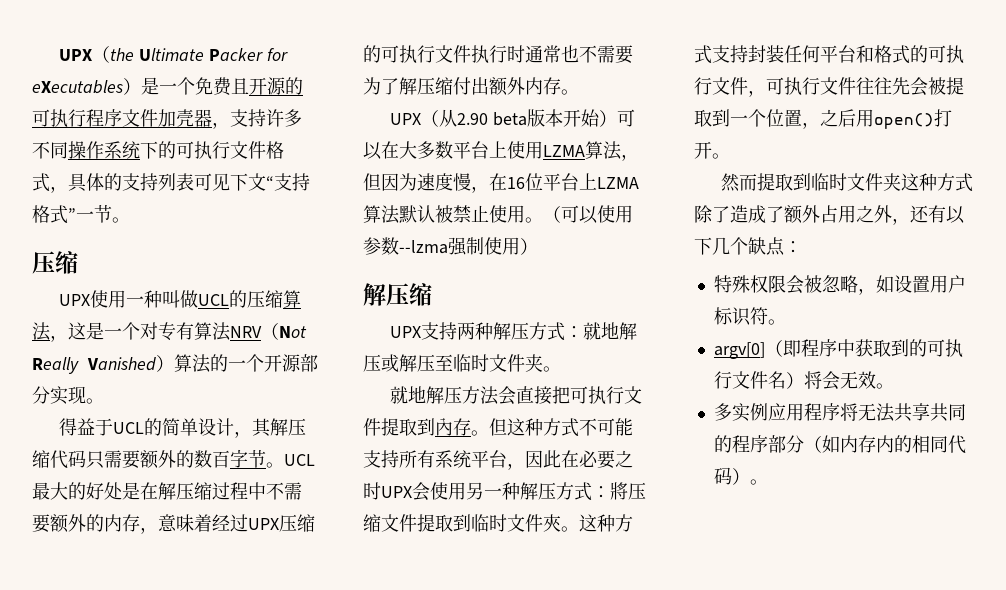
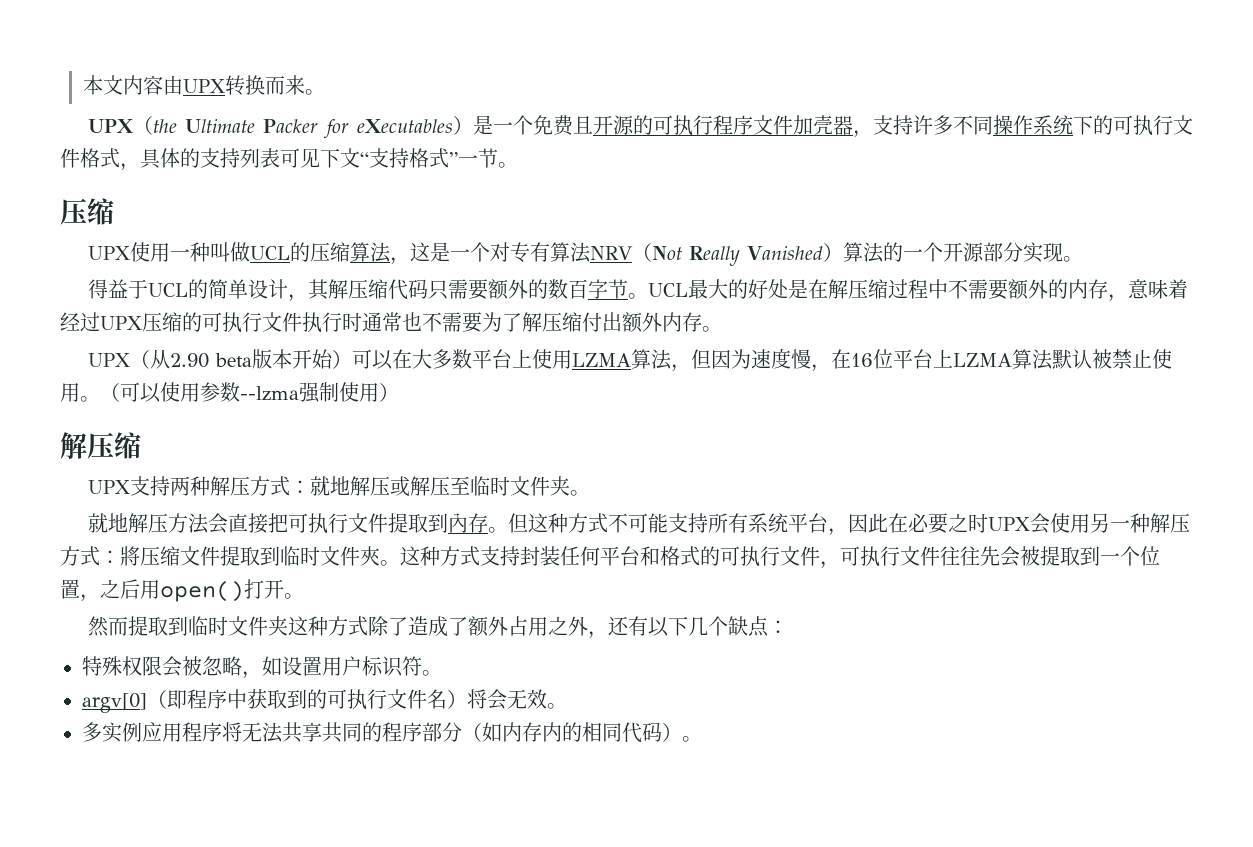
+ 本文内容由UPX转换而来。

